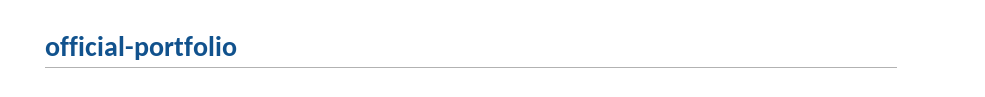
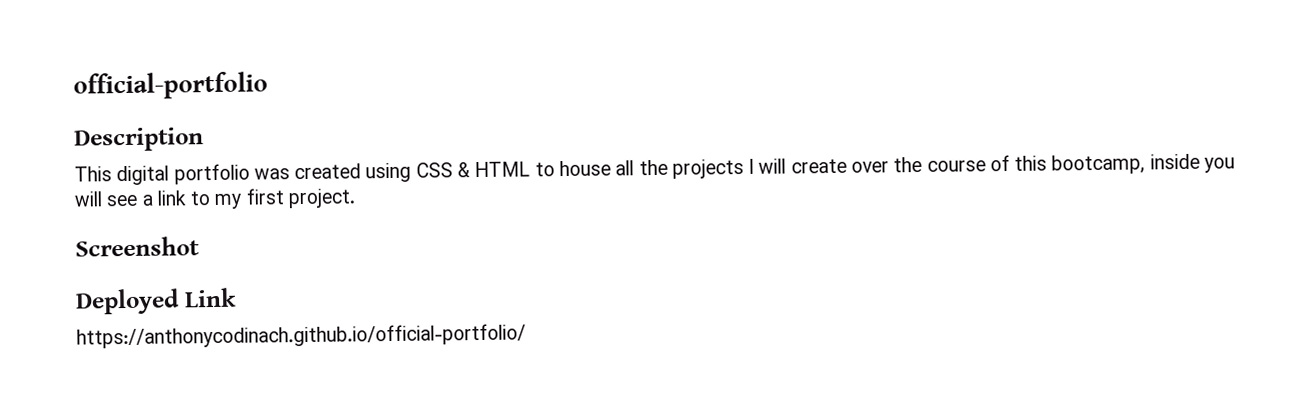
+ Description
+ This digital portfolio was created using CSS & HTML to house all the projects I will create over the course of this bootcamp, inside you will see a link to my first project.
+ Screenshot
+ Deployed Link
+ https://anthonycodinach.github.io/official-portfolio/

